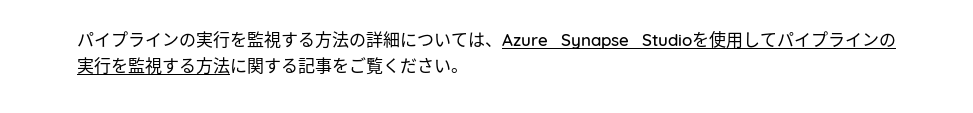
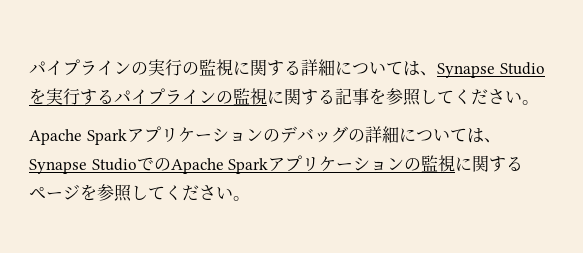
- パイプラインの実行を監視する方法の詳細については、Azure Synapse Studioを使用してパイプラインの実行を監視する方法に関する記事をご覧ください。
+ パイプラインの実行の監視に関する詳細については、Synapse Studioを実行するパイプラインの監視に関する記事を参照してください。
+ Apache Sparkアプリケーションのデバッグの詳細については、Synapse StudioでのApache Sparkアプリケーションの監視に関するページを参照してください。

